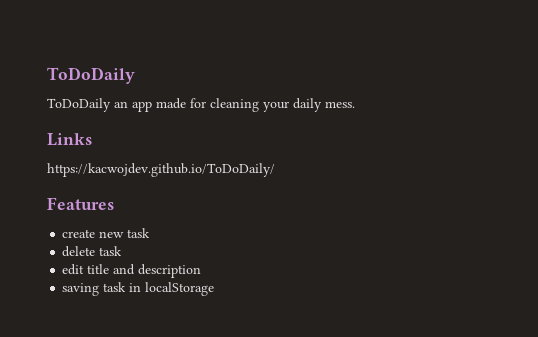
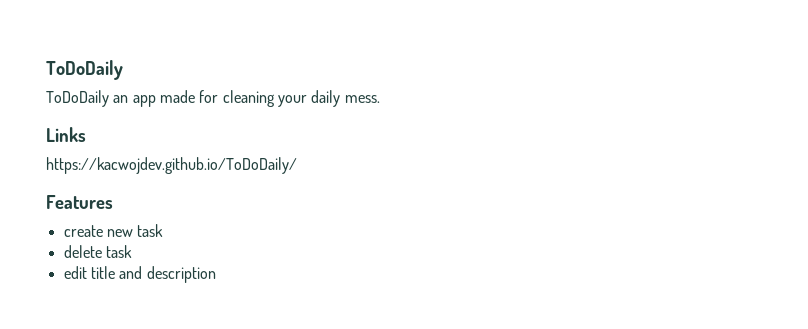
- saving task in localStorage

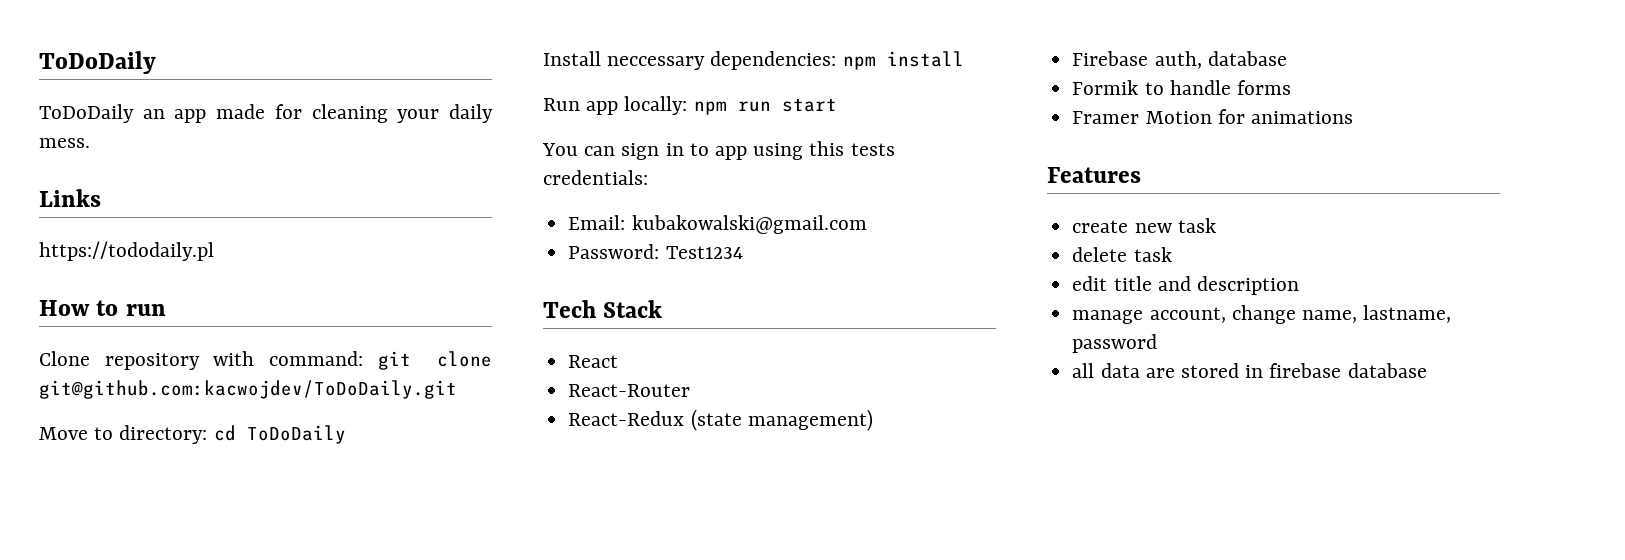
- https://kacwojdev.github.io/ToDoDaily/
+ https://tododaily.pl
+ How to run
+ Clone repository with command: git clone git@github.com:kacwojdev/ToDoDaily.git
+ Move to directory: cd ToDoDaily
+ Install neccessary dependencies: npm install
+ Run app locally: npm run start
+ You can sign in to app using this tests credentials:
+ Email: kubakowalski@gmail.com
+ Password: Test1234
+ Tech Stack
+ React
+ React-Router
+ React-Redux (state management)
+ Firebase auth, database
+ Formik to handle forms
+ Framer Motion for animations
+ manage account, change name, lastname, password
+ all data are stored in firebase database

